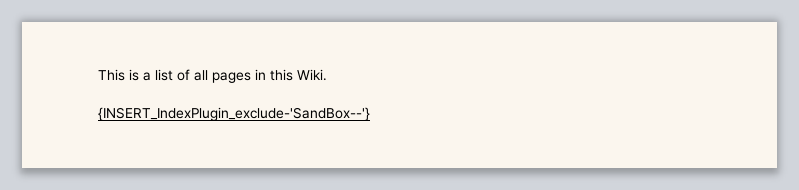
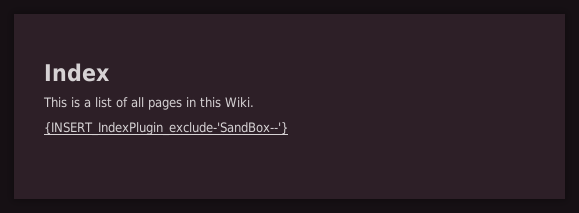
+ Index

